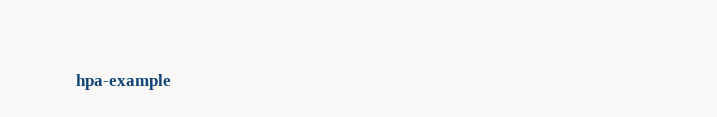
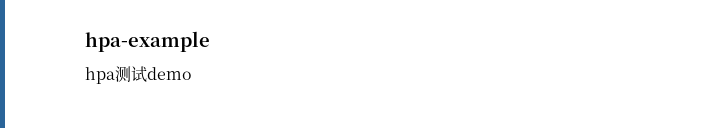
+ hpa测试demo

